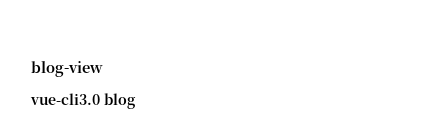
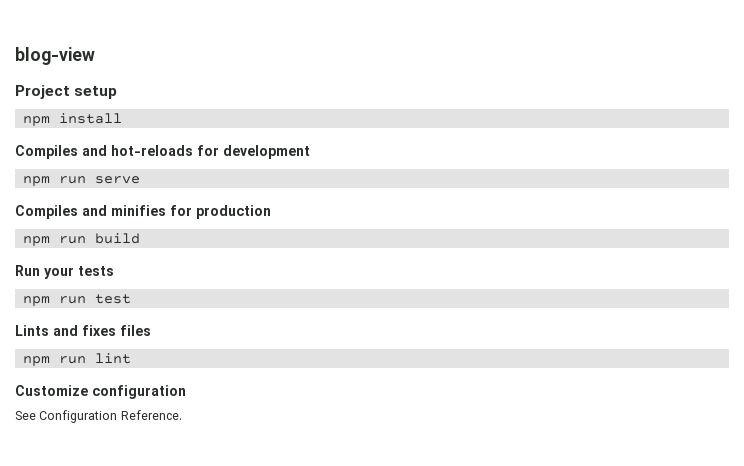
- vue-cli3.0 blog
+ Project setup
+ npm install
+ Compiles and hot-reloads for development
+ npm run serve
+ Compiles and minifies for production
+ npm run build
+ Run your tests
+ npm run test
+ Lints and fixes files
+ npm run lint
+ Customize configuration
+ See Configuration Reference.

